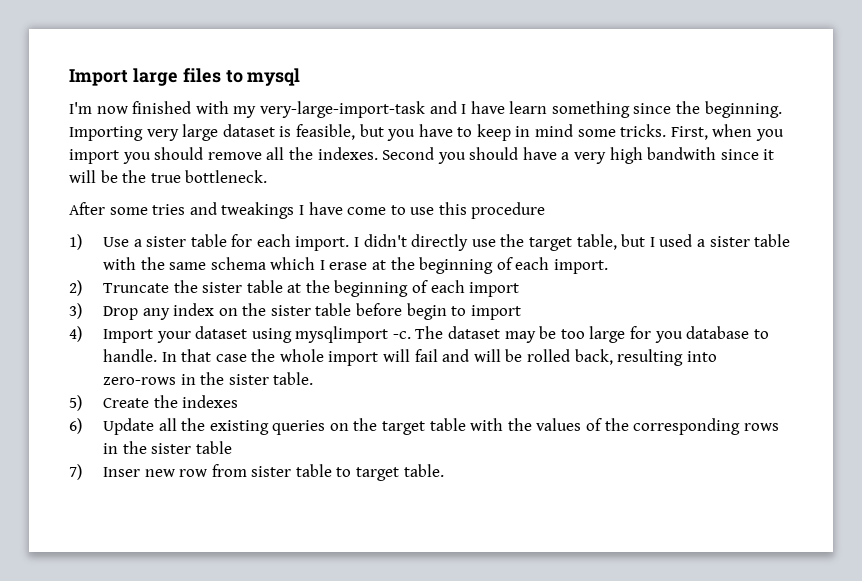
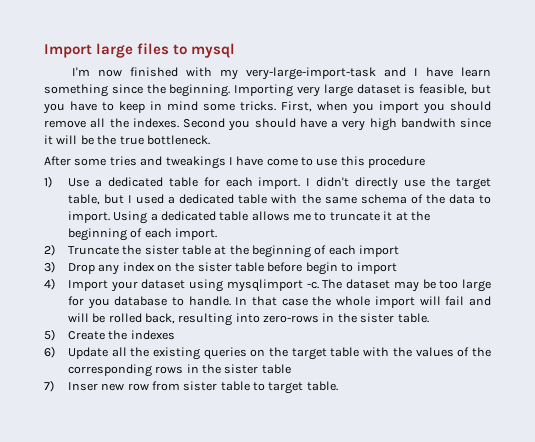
- 1) Use a sister table for each import.
+ 1) Use a dedicated table for each import.
- I didn't directly use the target table, but I used a sister table with the same schema which I erase at the beginning of each import.
+ I didn't directly use the target table, but I used a dedicated table with the same schema of the data to import. Using a dedicated table allows me to truncate it at the beginning of each import.

